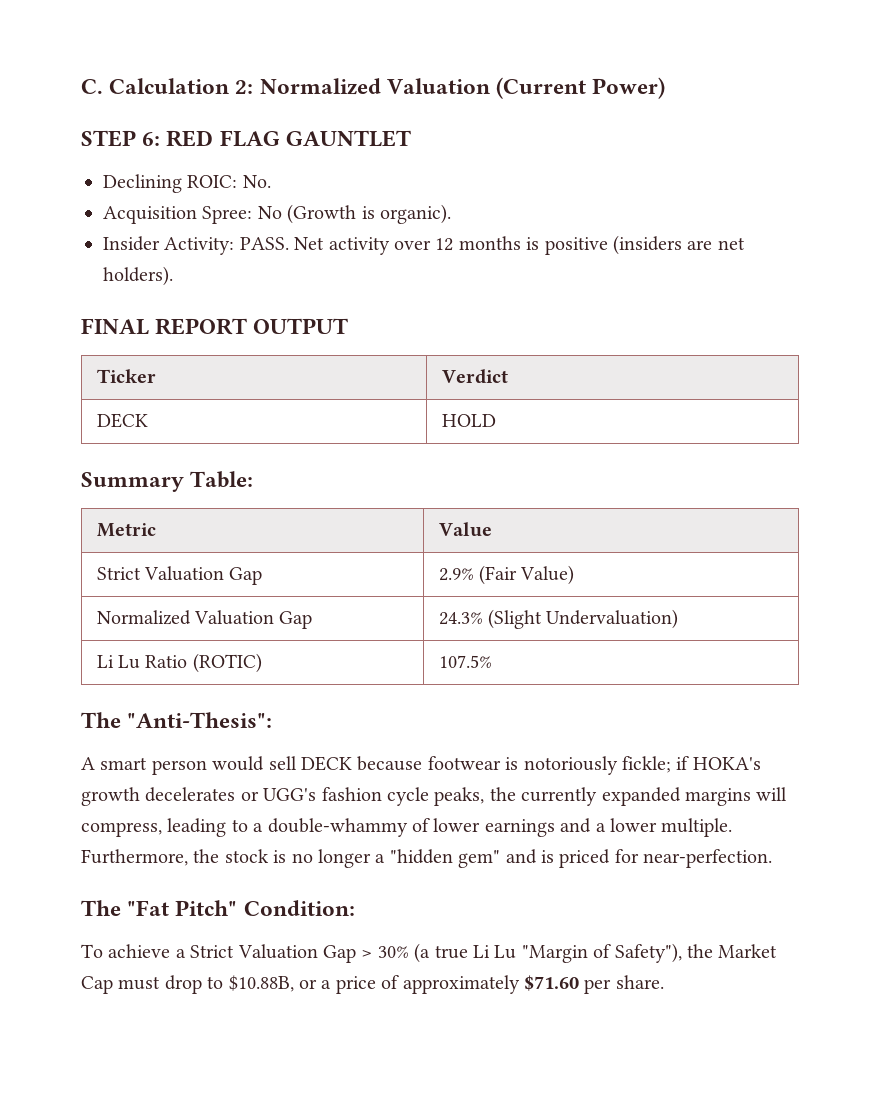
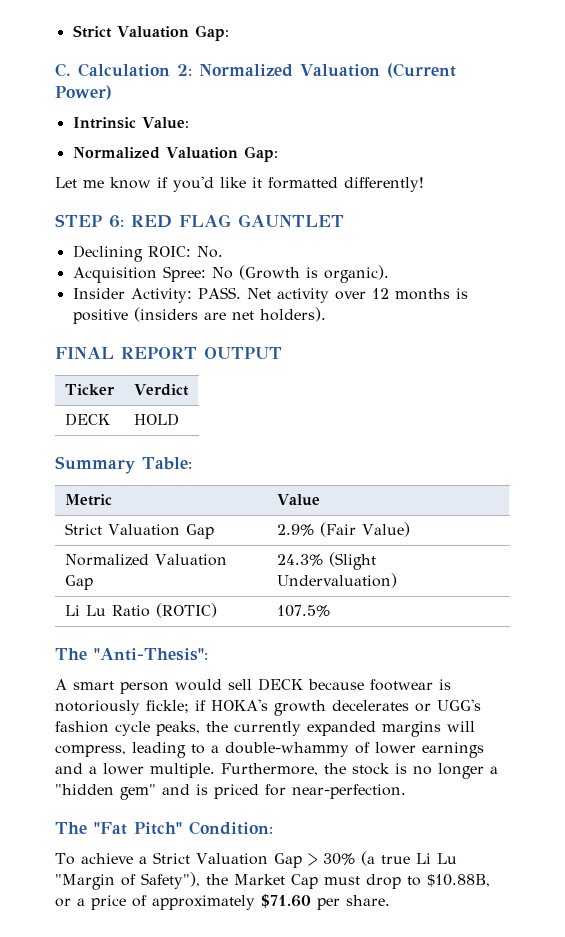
+ Strict Valuation Gap:
+ Intrinsic Value:
+ Normalized Valuation Gap:
+ Let me know if you'd like it formatted differently!

